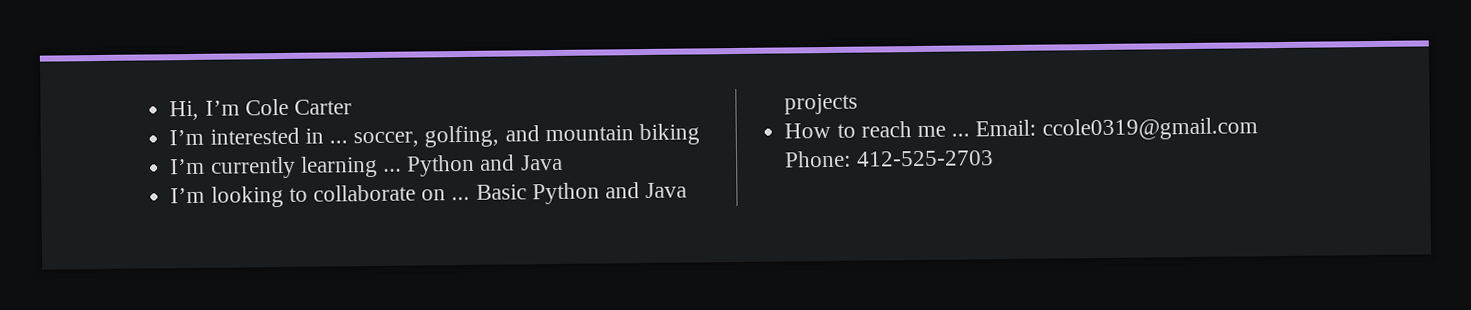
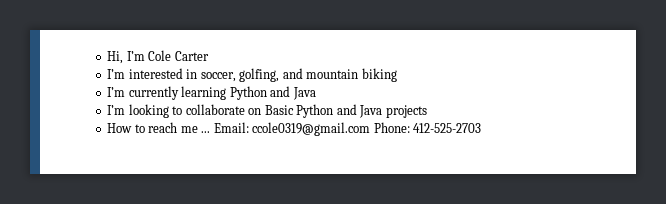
- I’m interested in ... soccer, golfing, and mountain biking
+ I’m interested in soccer, golfing, and mountain biking
- I’m currently learning ... Python and Java
+ I’m currently learning Python and Java
- I’m looking to collaborate on ... Basic Python and Java projects
+ I’m looking to collaborate on Basic Python and Java projects

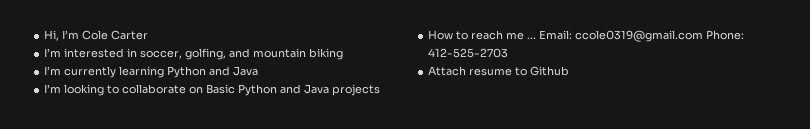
+ Attach resume to Github

